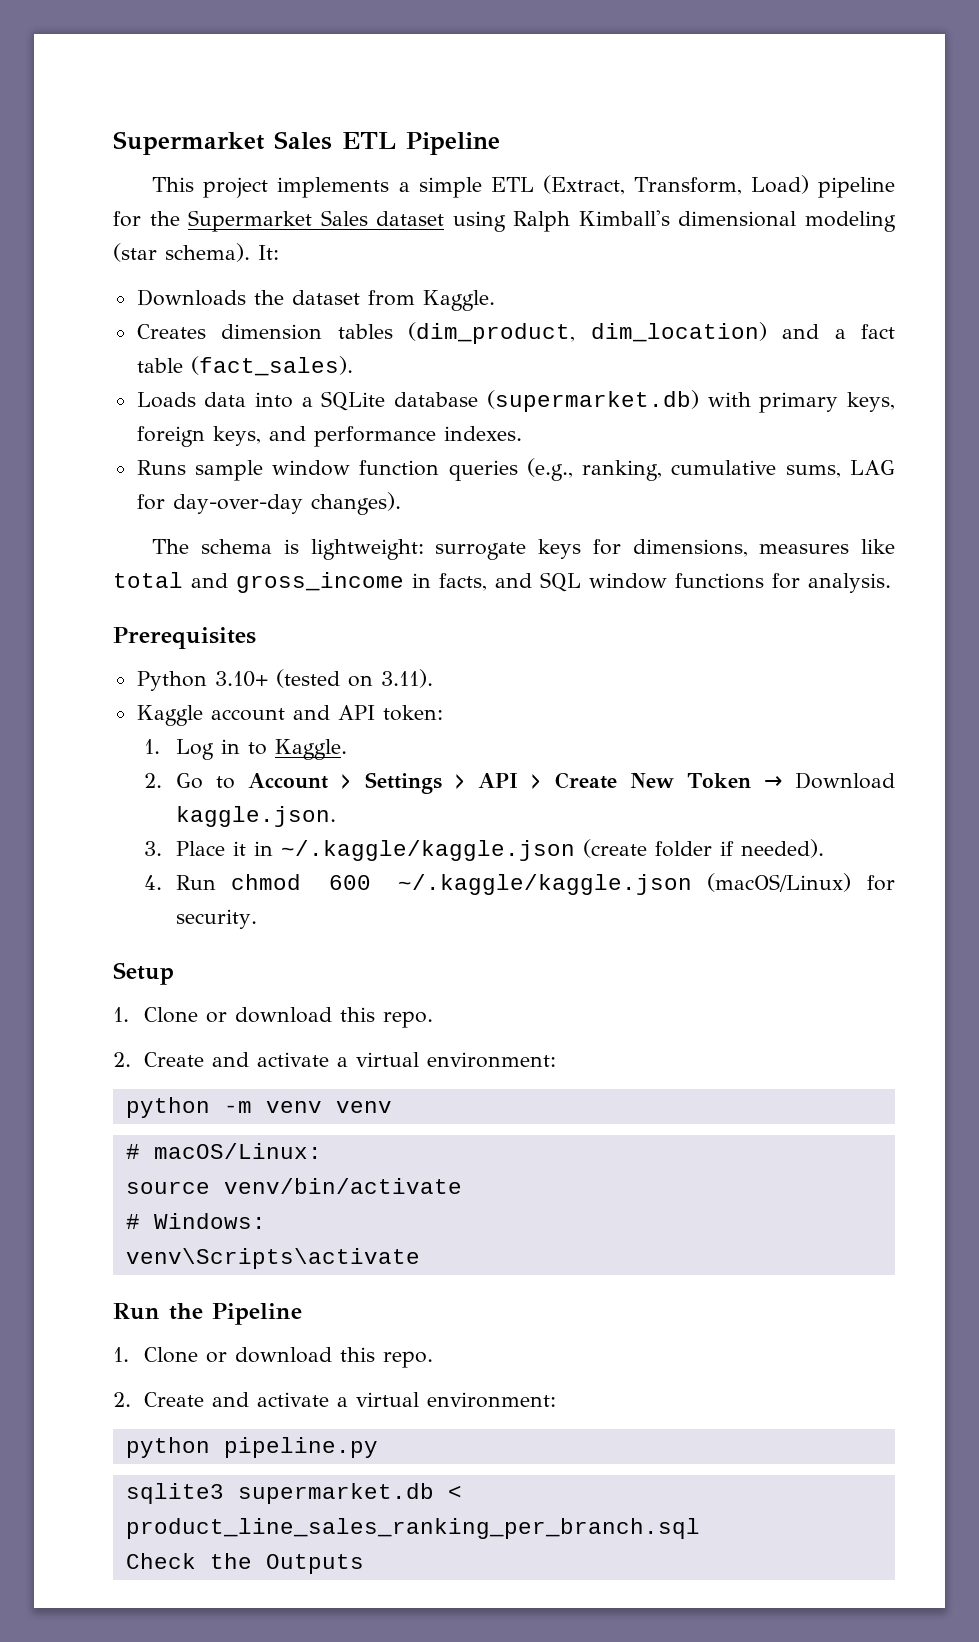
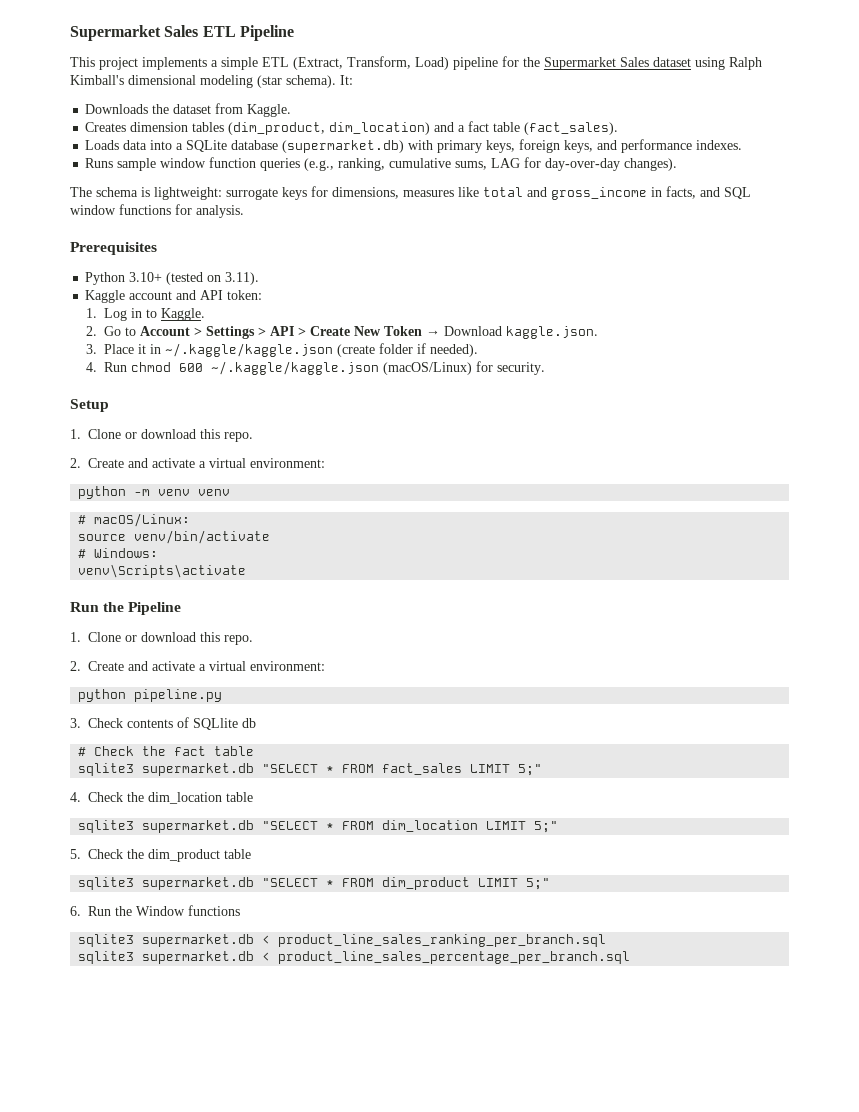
+ 3. Check contents of SQLlite db
+ # Check the fact table
+ sqlite3 supermarket.db "SELECT * FROM fact_sales LIMIT 5;"
+ 4. Check the dim_location table
+ sqlite3 supermarket.db "SELECT * FROM dim_location LIMIT 5;"
+ 5. Check the dim_product table
+ sqlite3 supermarket.db "SELECT * FROM dim_product LIMIT 5;"
+ 6. Run the Window functions
- Check the Outputs
+ sqlite3 supermarket.db < product_line_sales_percentage_per_branch.sql

